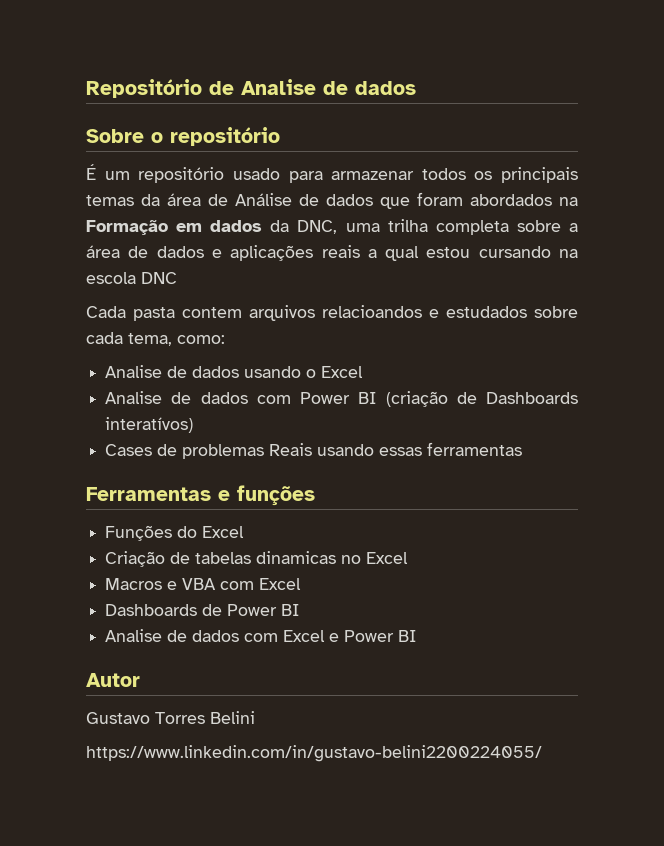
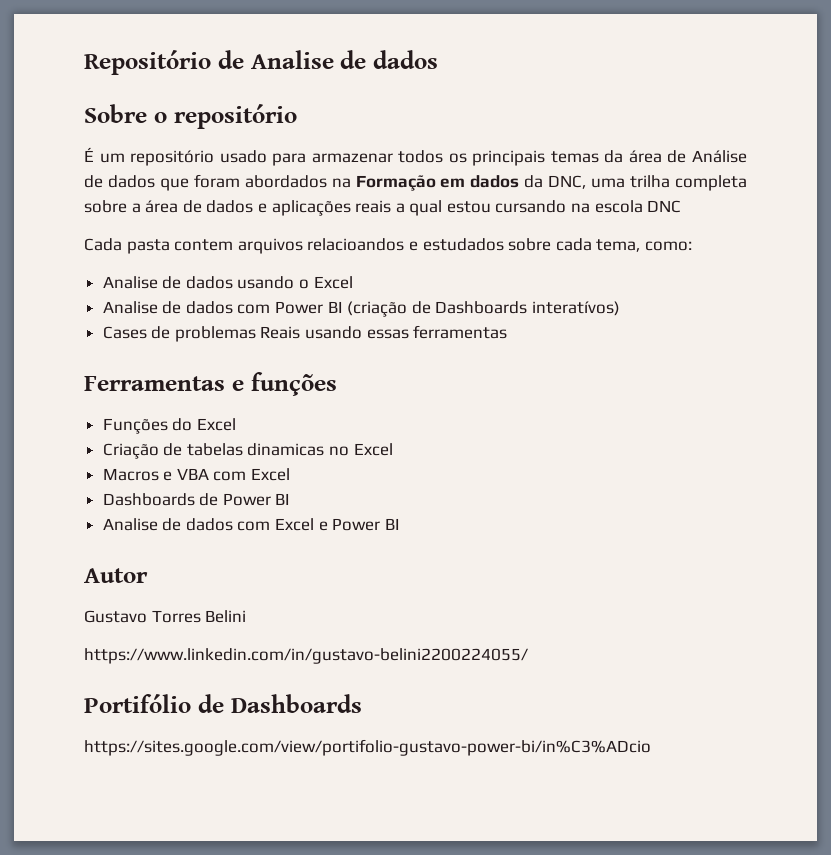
+ Portifólio de Dashboards
+ https://sites.google.com/view/portifolio-gustavo-power-bi/in%C3%ADcio

